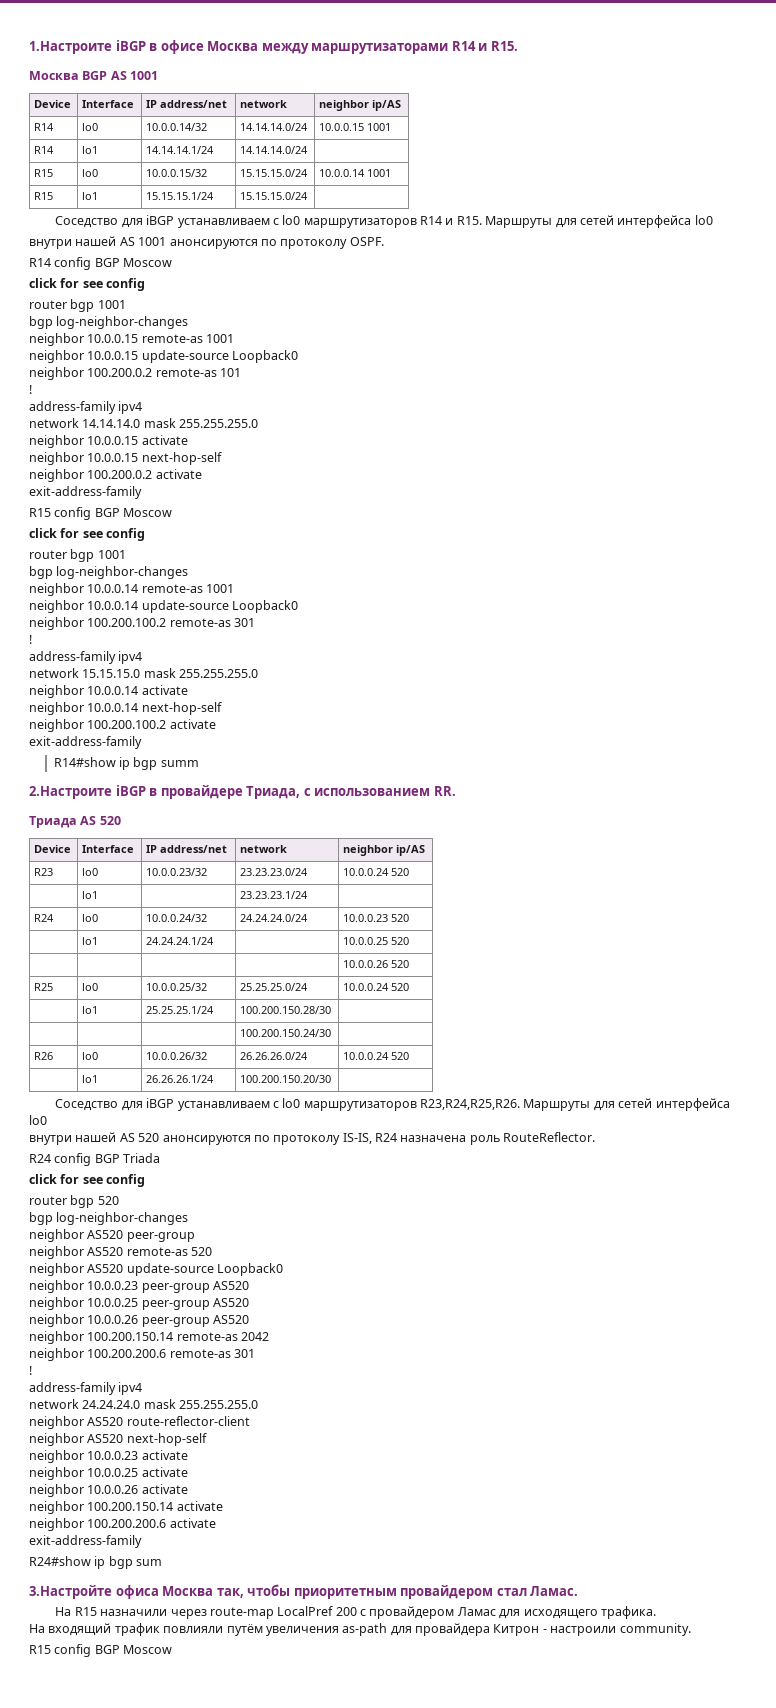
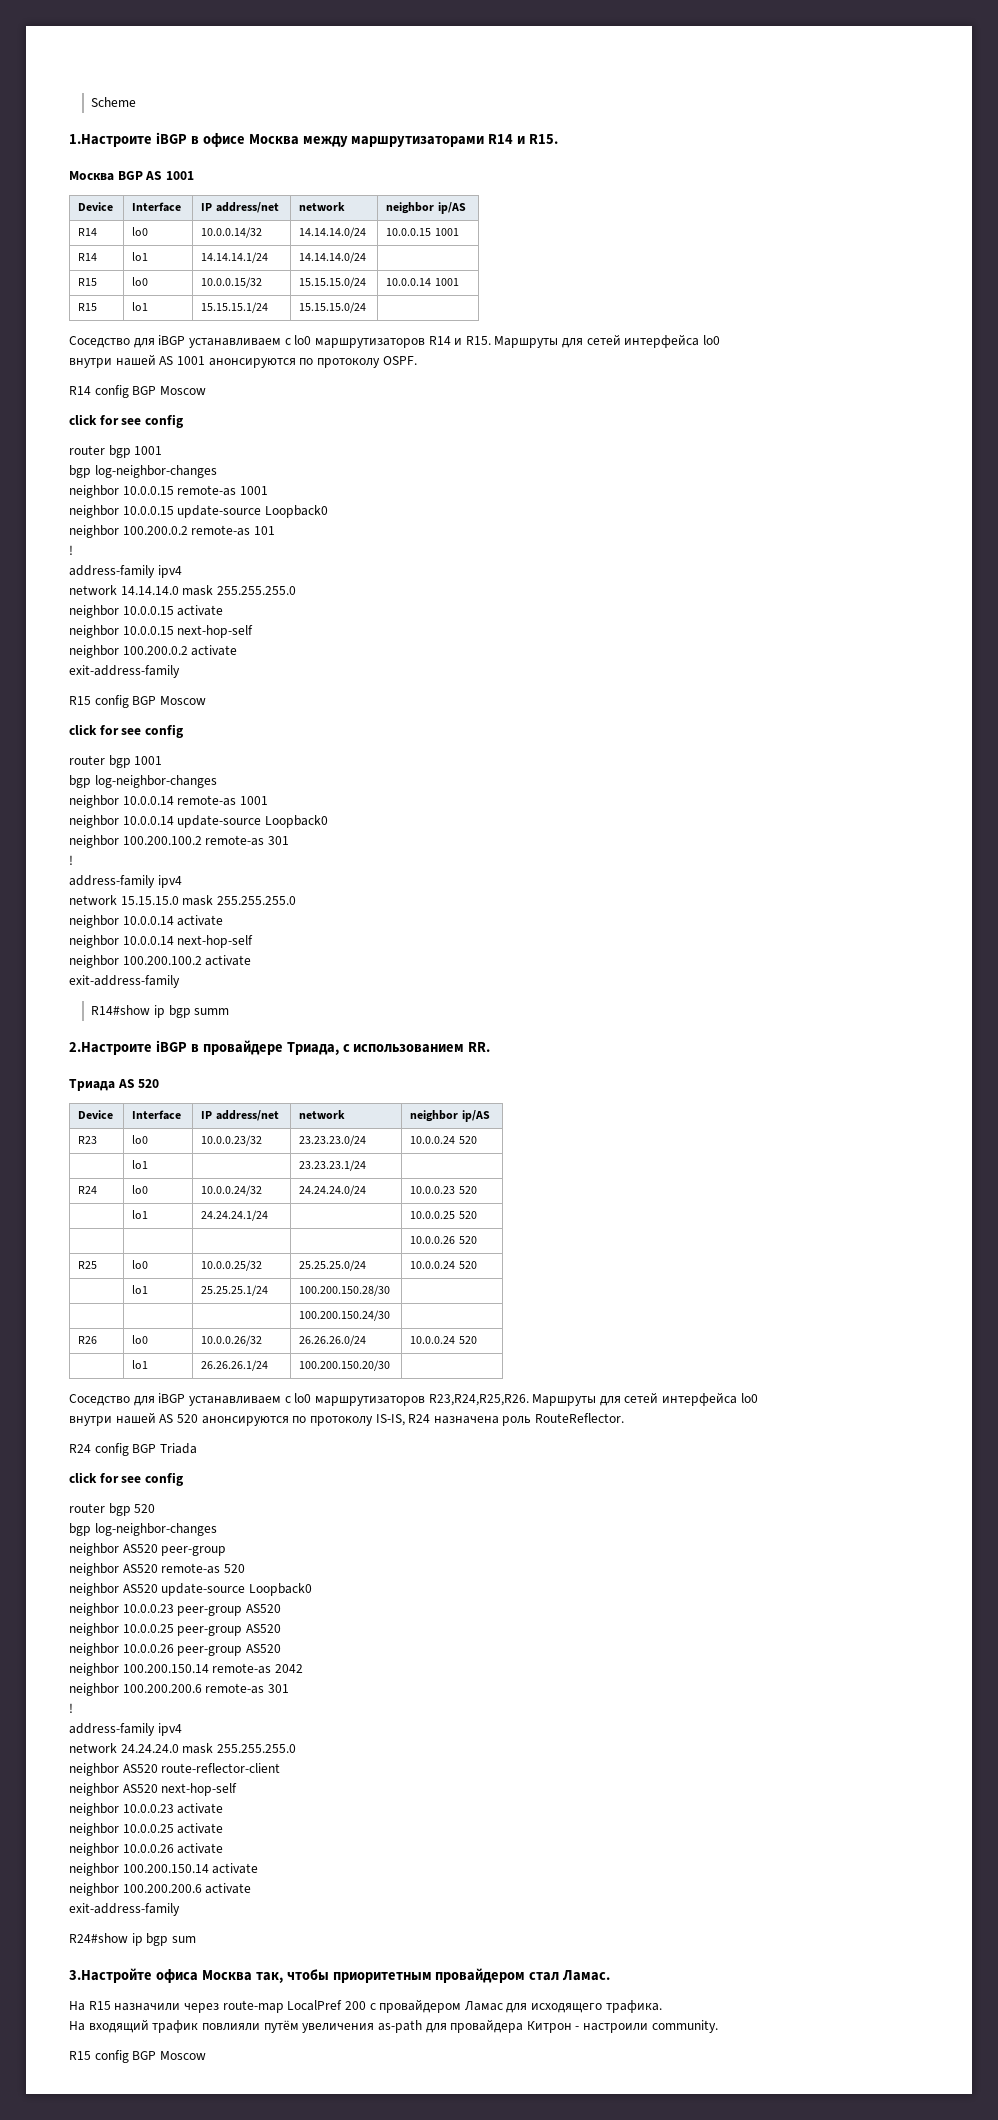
+ Scheme

